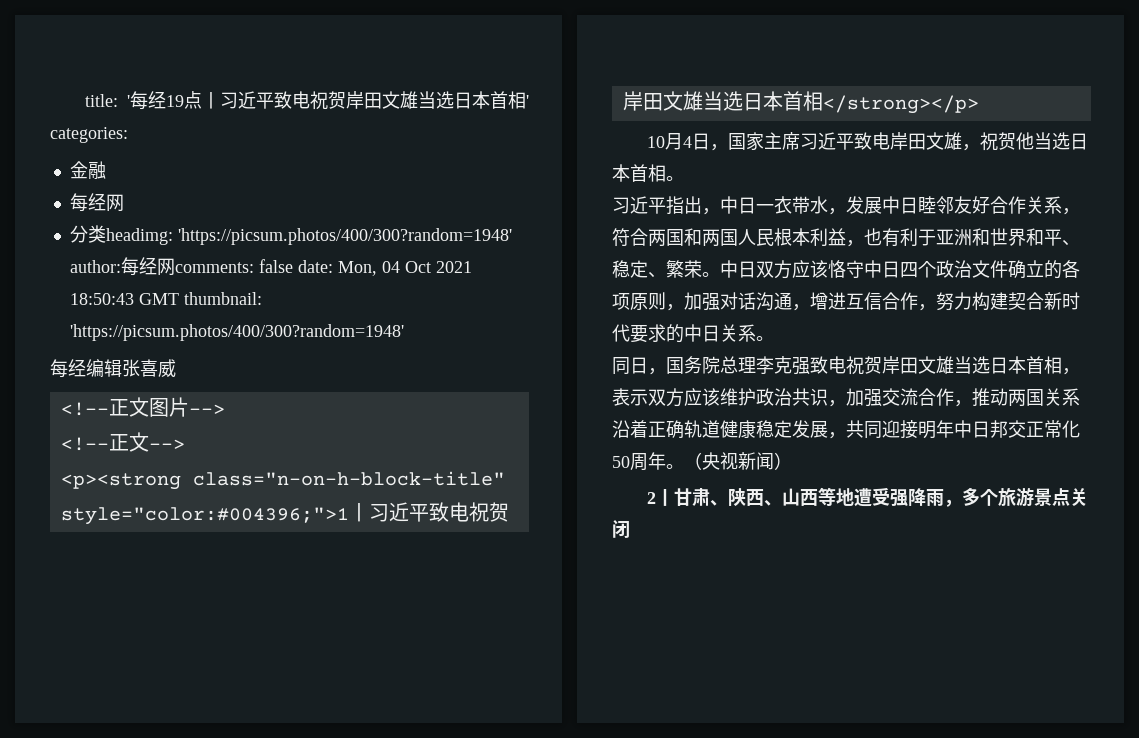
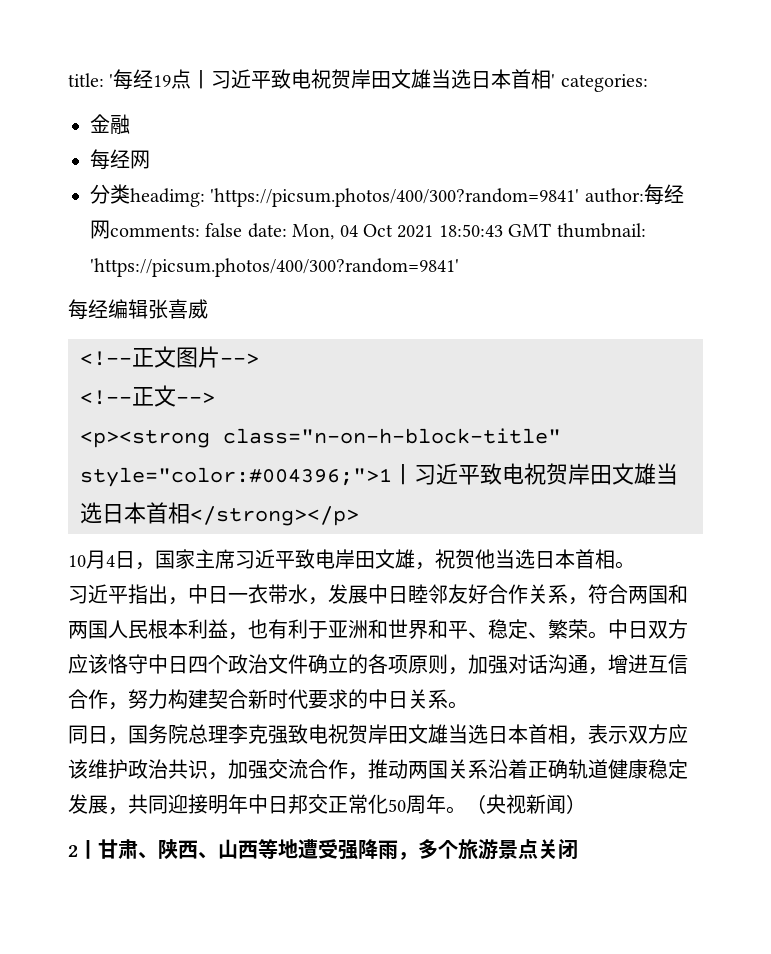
- 分类headimg: 'https://picsum.photos/400/300?random=1948' author:每经网comments: false date: Mon, 04 Oct 2021 18:50:43 GMT thumbnail: 'https://picsum.photos/400/300?random=1948'
+ 分类headimg: 'https://picsum.photos/400/300?random=9841' author:每经网comments: false date: Mon, 04 Oct 2021 18:50:43 GMT thumbnail: 'https://picsum.photos/400/300?random=9841'

